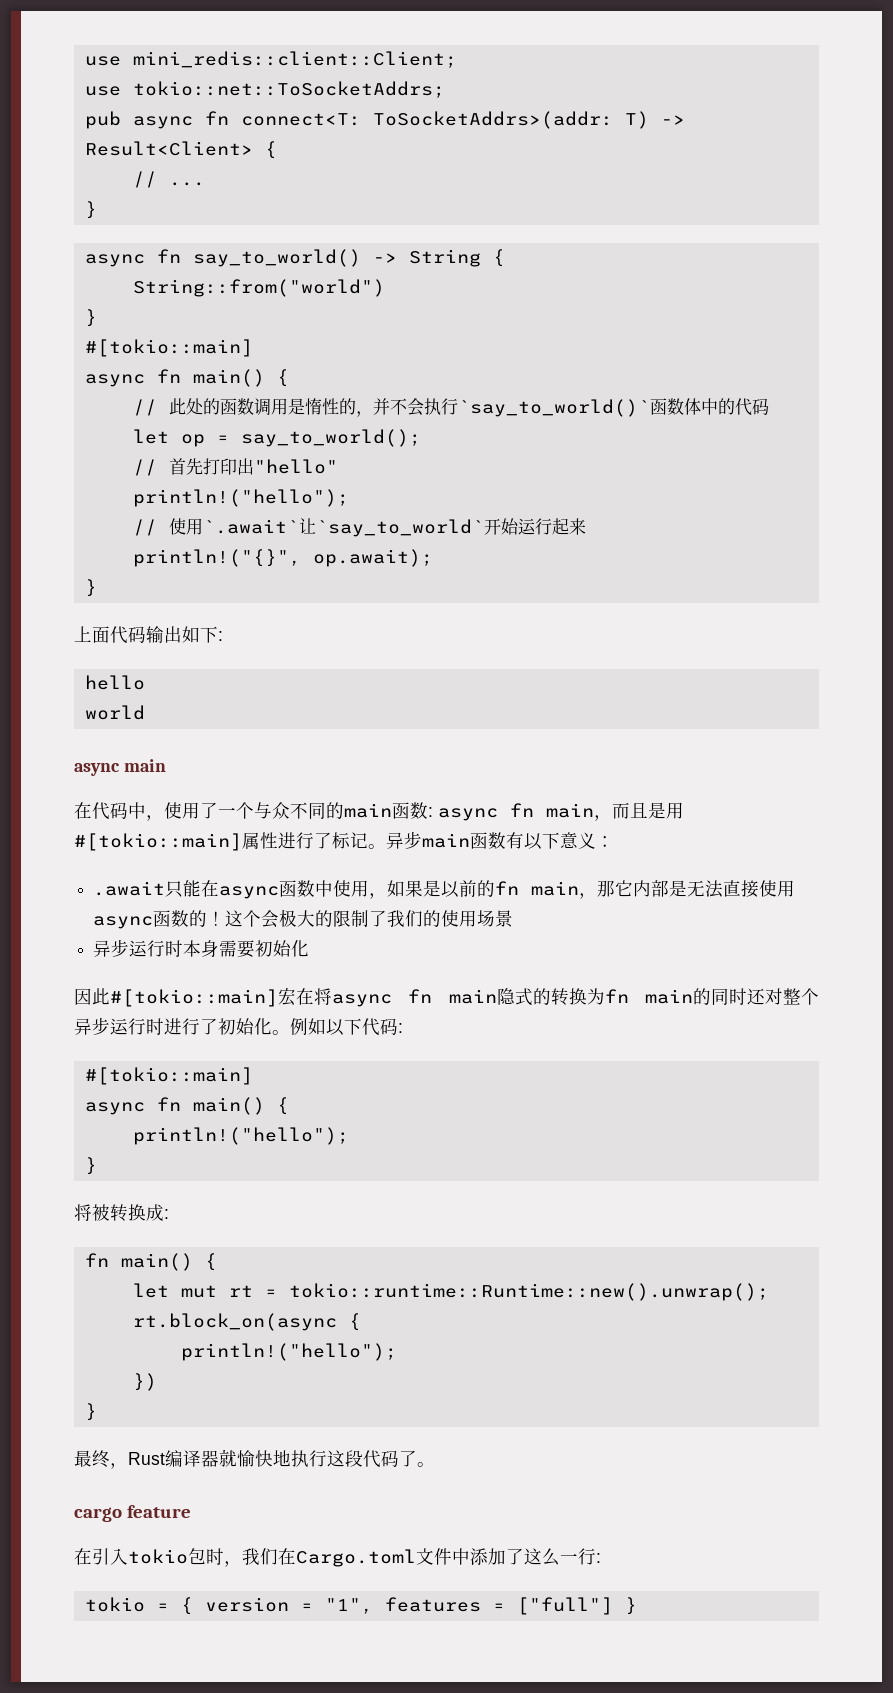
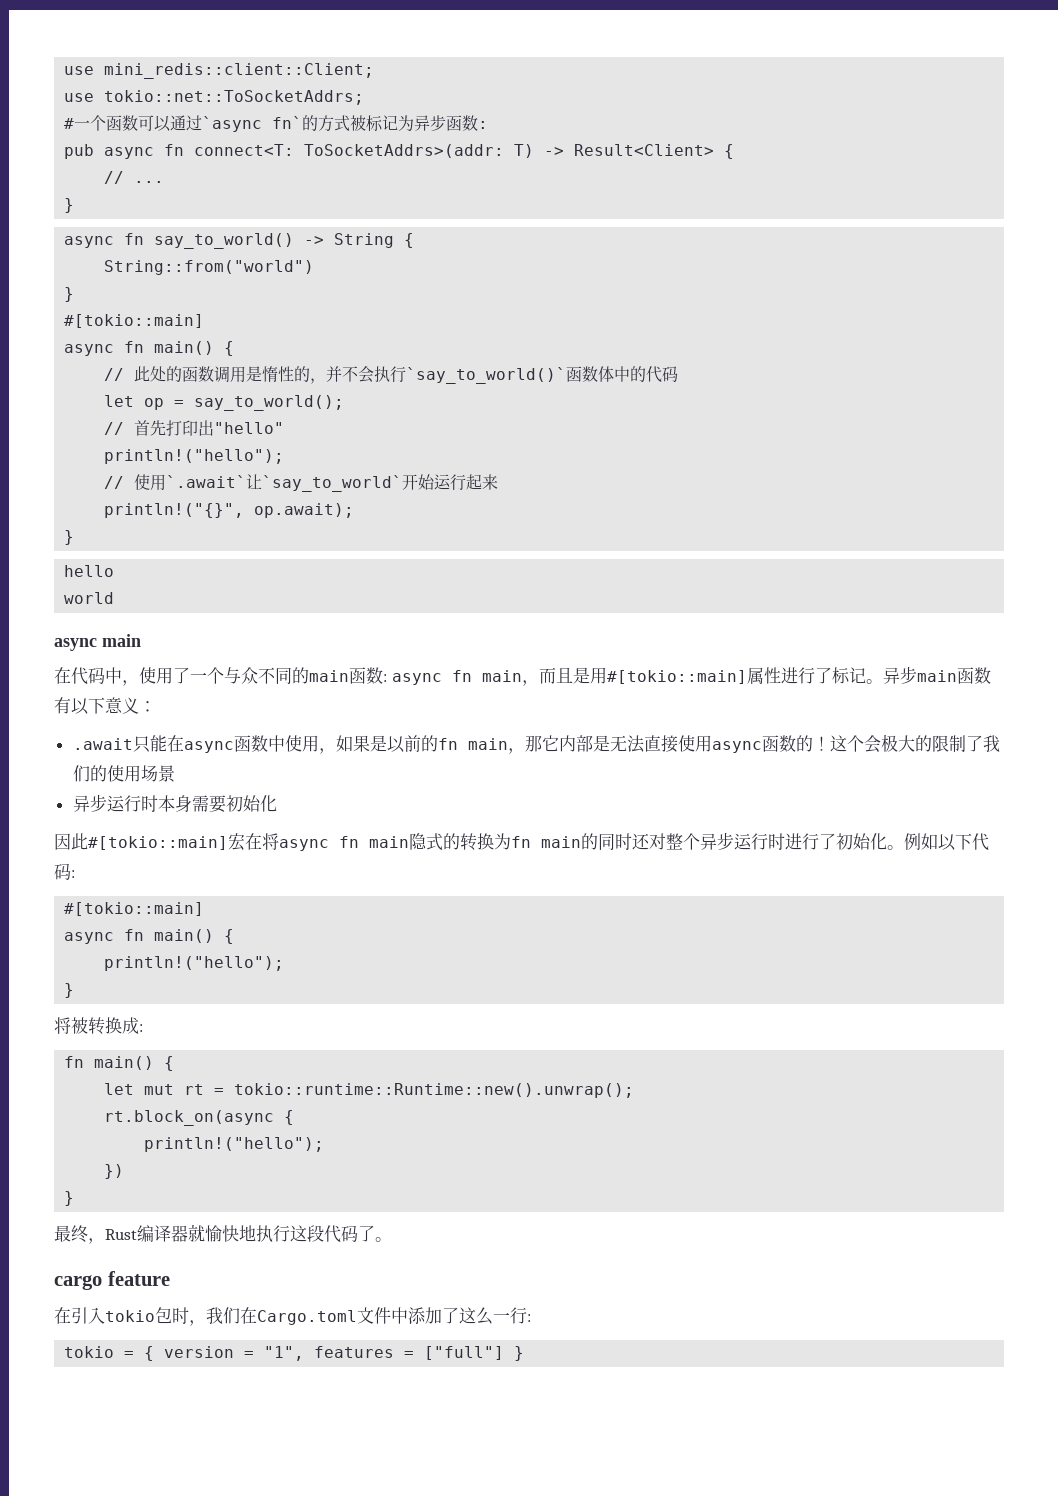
+ #一个函数可以通过`async fn`的方式被标记为异步函数:
- 上面代码输出如下:

